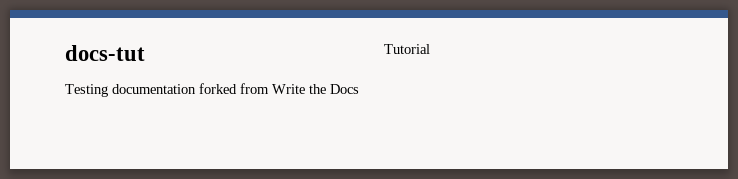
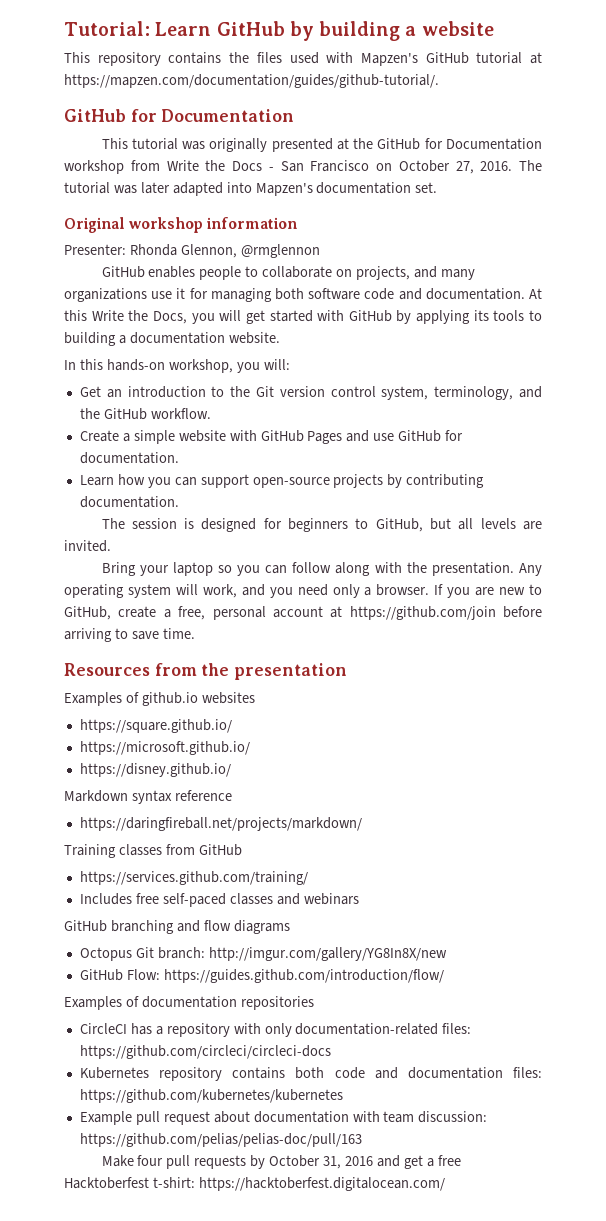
- docs-tut
- Testing documentation forked from Write the Docs Tutorial
+ Tutorial: Learn GitHub by building a website
+ This repository contains the files used with Mapzen's GitHub tutorial at https://mapzen.com/documentation/guides/github-tutorial/.
+ GitHub for Documentation
+ This tutorial was originally presented at the GitHub for Documentation workshop from Write the Docs - San Francisco on October 27, 2016. The tutorial was later adapted into Mapzen's documentation set.
+ Original workshop information
+ Presenter: Rhonda Glennon, @rmglennon
+ GitHub enables people to collaborate on projects, and many organizations use it for managing both software code and documentation. At this Write the Docs, you will get started with GitHub by applying its tools to building a documentation website.
+ In this hands-on workshop, you will:
+ Get an introduction to the Git version control system, terminology, and the GitHub workflow.
+ Create a simple website with GitHub Pages and use GitHub for documentation.
+ Learn how you can support open-source projects by contributing documentation.
+ The session is designed for beginners to GitHub, but all levels are invited.
+ Bring your laptop so you can follow along with the presentation. Any operating system will work, and you need only a browser. If you are new to GitHub, create a free, personal account at https://github.com/join before arriving to save time.
+ Resources from the presentation
+ Examples of github.io websites
+ https://square.github.io/
+ https://microsoft.github.io/
+ https://disney.github.io/
+ Markdown syntax reference
+ https://daringfireball.net/projects/markdown/
+ Training classes from GitHub
+ https://services.github.com/training/
+ Includes free self-paced classes and webinars
+ GitHub branching and flow diagrams
+ Octopus Git branch: http://imgur.com/gallery/YG8In8X/new
+ GitHub Flow: https://guides.github.com/introduction/flow/
+ Examples of documentation repositories
+ CircleCI has a repository with only documentation-related files: https://github.com/circleci/circleci-docs
+ Kubernetes repository contains both code and documentation files: https://github.com/kubernetes/kubernetes
+ Example pull request about documentation with team discussion: https://github.com/pelias/pelias-doc/pull/163
+ Make four pull requests by October 31, 2016 and get a free Hacktoberfest t-shirt: https://hacktoberfest.digitalocean.com/

